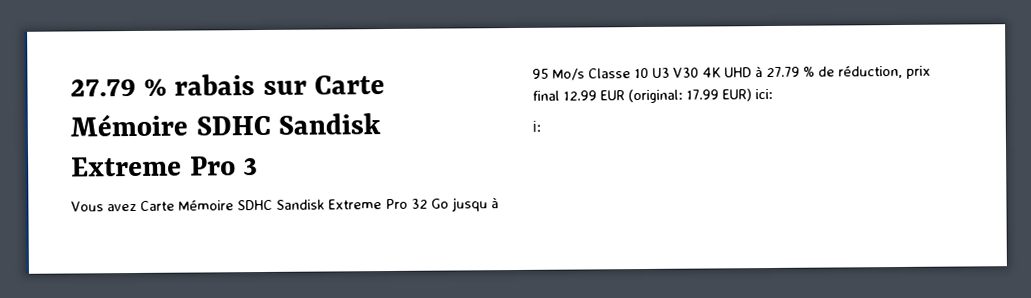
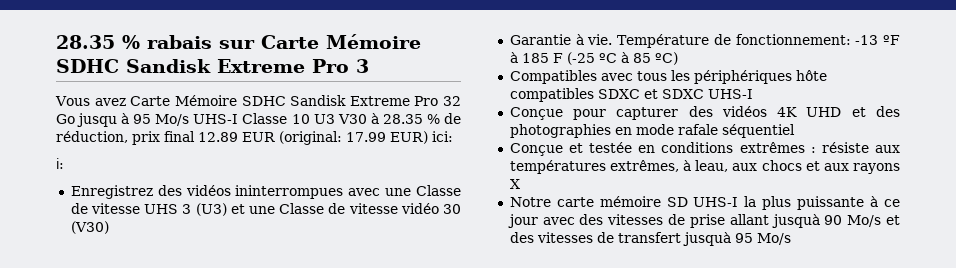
- 27.79 % rabais sur Carte Mémoire SDHC Sandisk Extreme Pro 3
+ 28.35 % rabais sur Carte Mémoire SDHC Sandisk Extreme Pro 3
- Vous avez Carte Mémoire SDHC Sandisk Extreme Pro 32 Go jusqu à 95 Mo/s Classe 10 U3 V30 4K UHD à 27.79 % de réduction, prix final 12.99 EUR (original: 17.99 EUR) ici:
+ Vous avez Carte Mémoire SDHC Sandisk Extreme Pro 32 Go jusqu à 95 Mo/s UHS-I Classe 10 U3 V30 à 28.35 % de réduction, prix final 12.89 EUR (original: 17.99 EUR) ici:
+ Enregistrez des vidéos ininterrompues avec une Classe de vitesse UHS 3 (U3) et une Classe de vitesse vidéo 30 (V30)
+ Garantie à vie. Température de fonctionnement: -13 ºF à 185 F (-25 ºC à 85 ºC)
+ Compatibles avec tous les périphériques hôte compatibles SDXC et SDXC UHS-I
+ Conçue pour capturer des vidéos 4K UHD et des photographies en mode rafale séquentiel
+ Conçue et testée en conditions extrêmes : résiste aux températures extrêmes, à leau, aux chocs et aux rayons X
+ Notre carte mémoire SD UHS-I la plus puissante à ce jour avec des vitesses de prise allant jusquà 90 Mo/s et des vitesses de transfert jusquà 95 Mo/s

